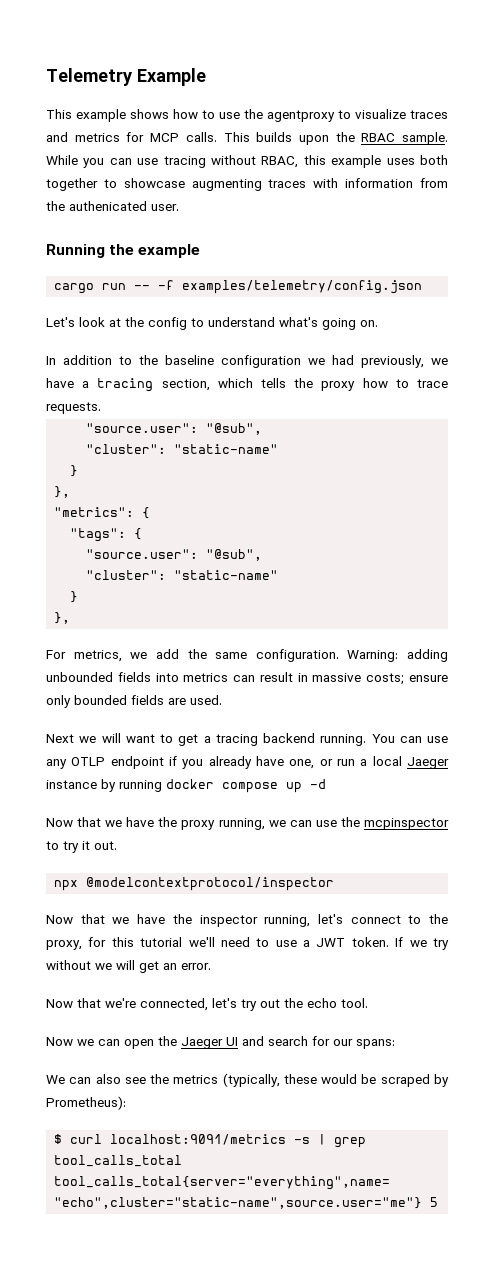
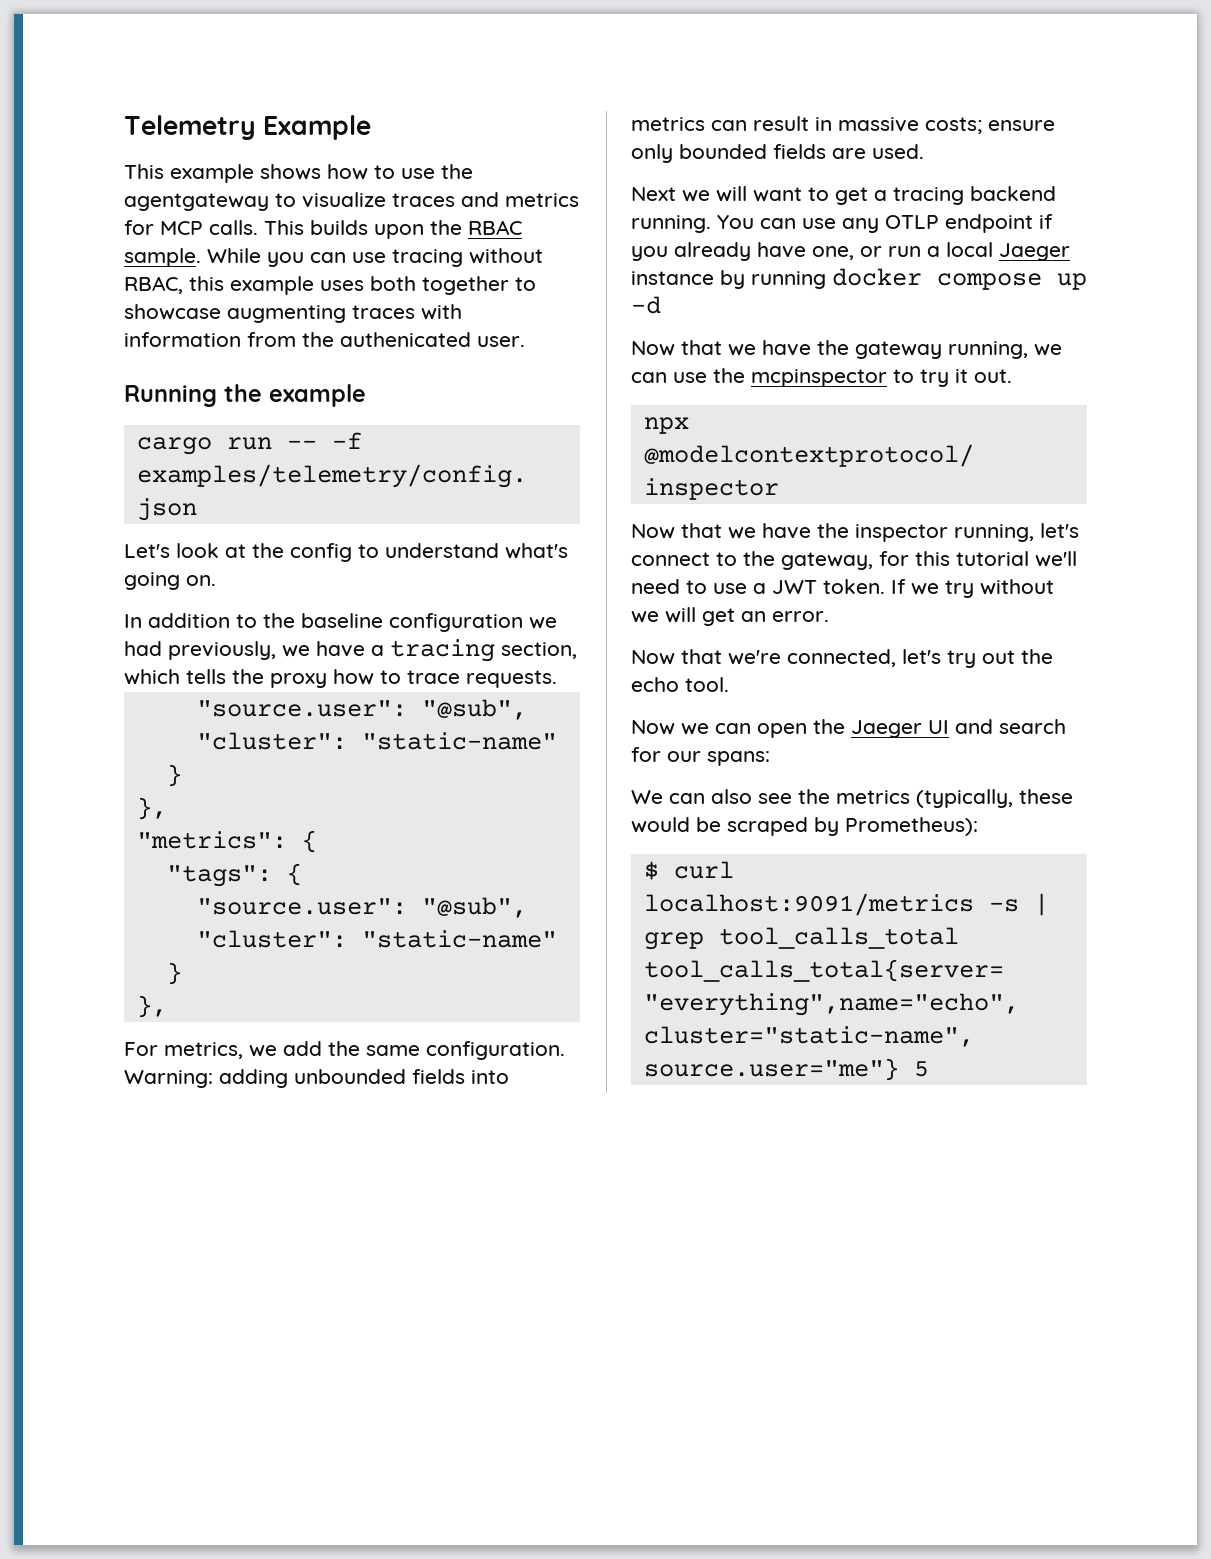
- This example shows how to use the agentproxy to visualize traces and metrics for MCP calls.
+ This example shows how to use the agentgateway to visualize traces and metrics for MCP calls.
- Now that we have the proxy running, we can use the mcpinspector to try it out.
+ Now that we have the gateway running, we can use the mcpinspector to try it out.
- Now that we have the inspector running, let's connect to the proxy, for this tutorial we'll need to use a JWT token.
+ Now that we have the inspector running, let's connect to the gateway, for this tutorial we'll need to use a JWT token.

